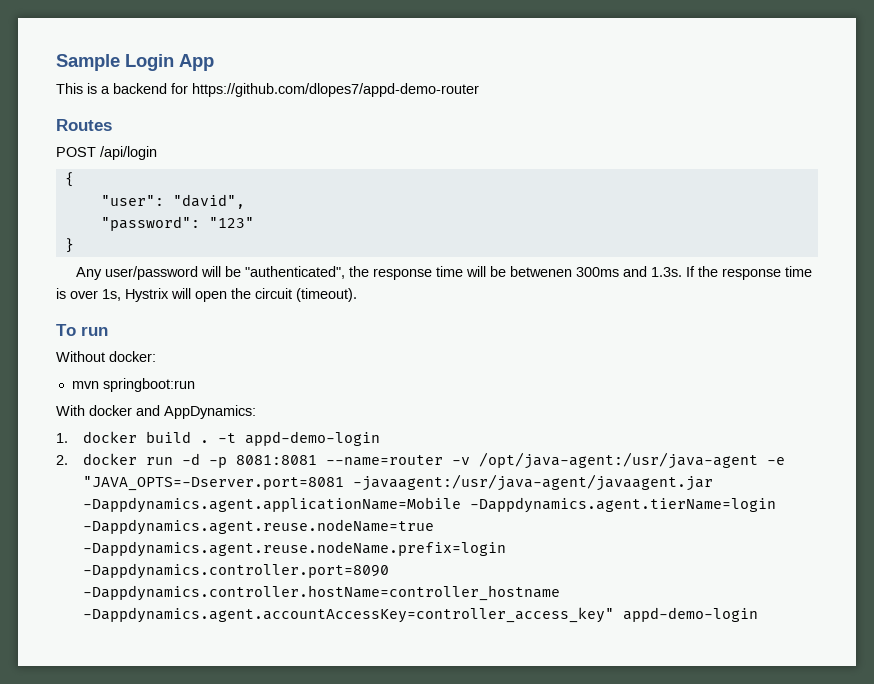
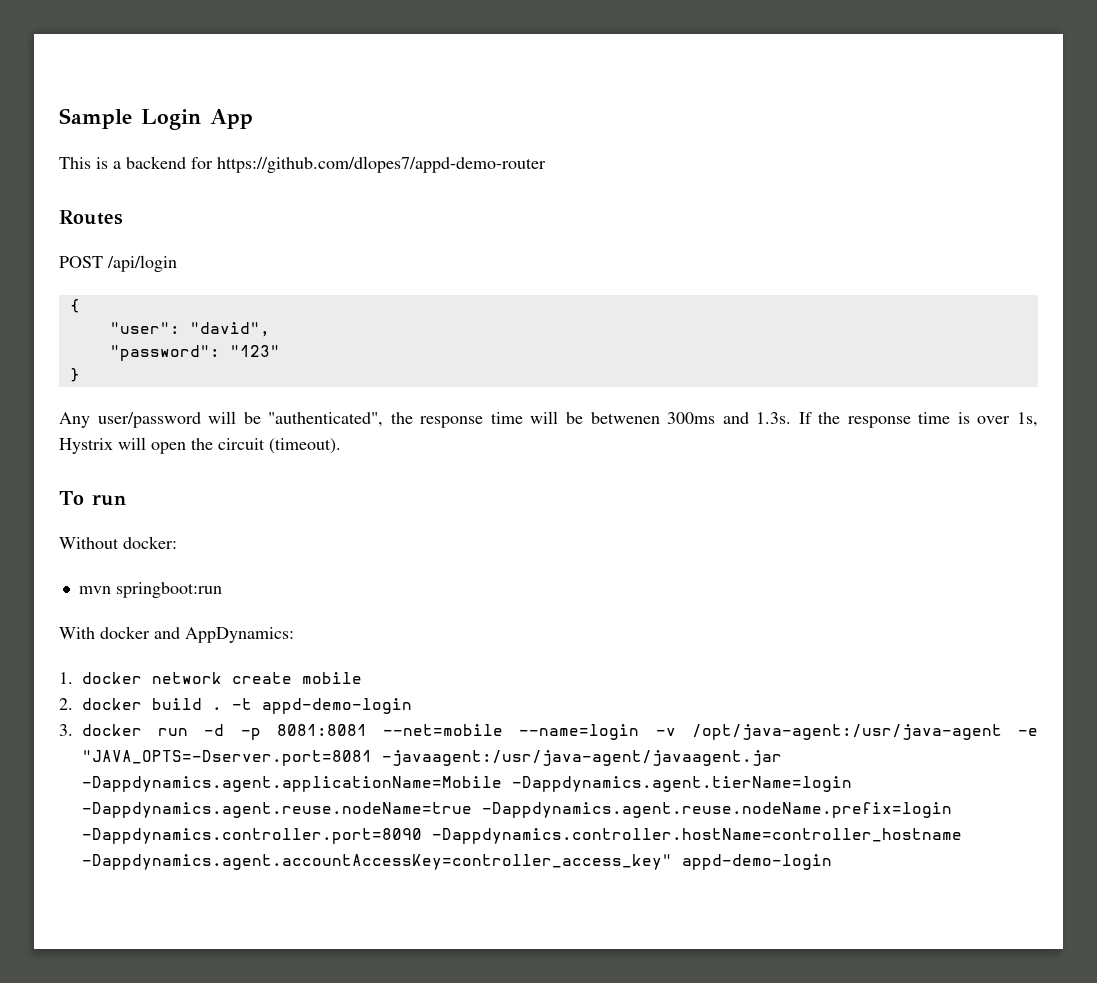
- 1. docker build .
+ 1. docker network create mobile
+ 2. docker build .
- 2. docker run -d -p 8081:8081 --name=router -v /opt/java-agent:/usr/java-agent -e "JAVA_OPTS=-Dserver.port=8081 -javaagent:/usr/java-agent/javaagent.jar -Dappdynamics.agent.applicationName=Mobile -Dappdynamics.agent.tierName=login -Dappdynamics.agent.reuse.nodeName=true -Dappdynamics.agent.reuse.nodeName.prefix=login -Dappdynamics.controller.port=8090 -Dappdynamics.controller.hostName=controller_hostname -Dappdynamics.agent.accountAccessKey=controller_access_key" appd-demo-login
+ 3. docker run -d -p 8081:8081 --net=mobile --name=login -v /opt/java-agent:/usr/java-agent -e "JAVA_OPTS=-Dserver.port=8081 -javaagent:/usr/java-agent/javaagent.jar -Dappdynamics.agent.applicationName=Mobile -Dappdynamics.agent.tierName=login -Dappdynamics.agent.reuse.nodeName=true -Dappdynamics.agent.reuse.nodeName.prefix=login -Dappdynamics.controller.port=8090 -Dappdynamics.controller.hostName=controller_hostname -Dappdynamics.agent.accountAccessKey=controller_access_key" appd-demo-login

